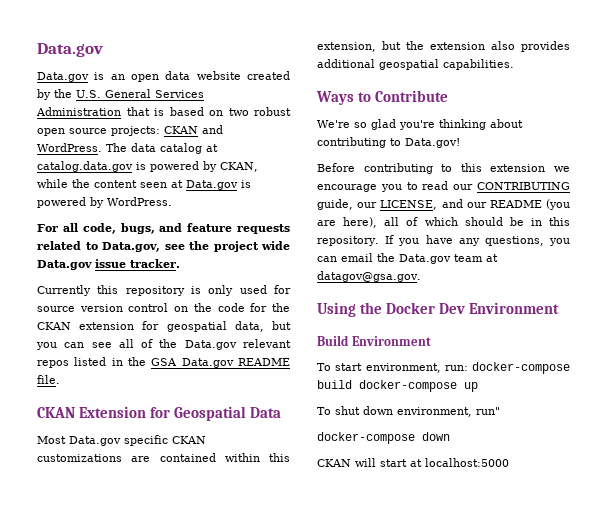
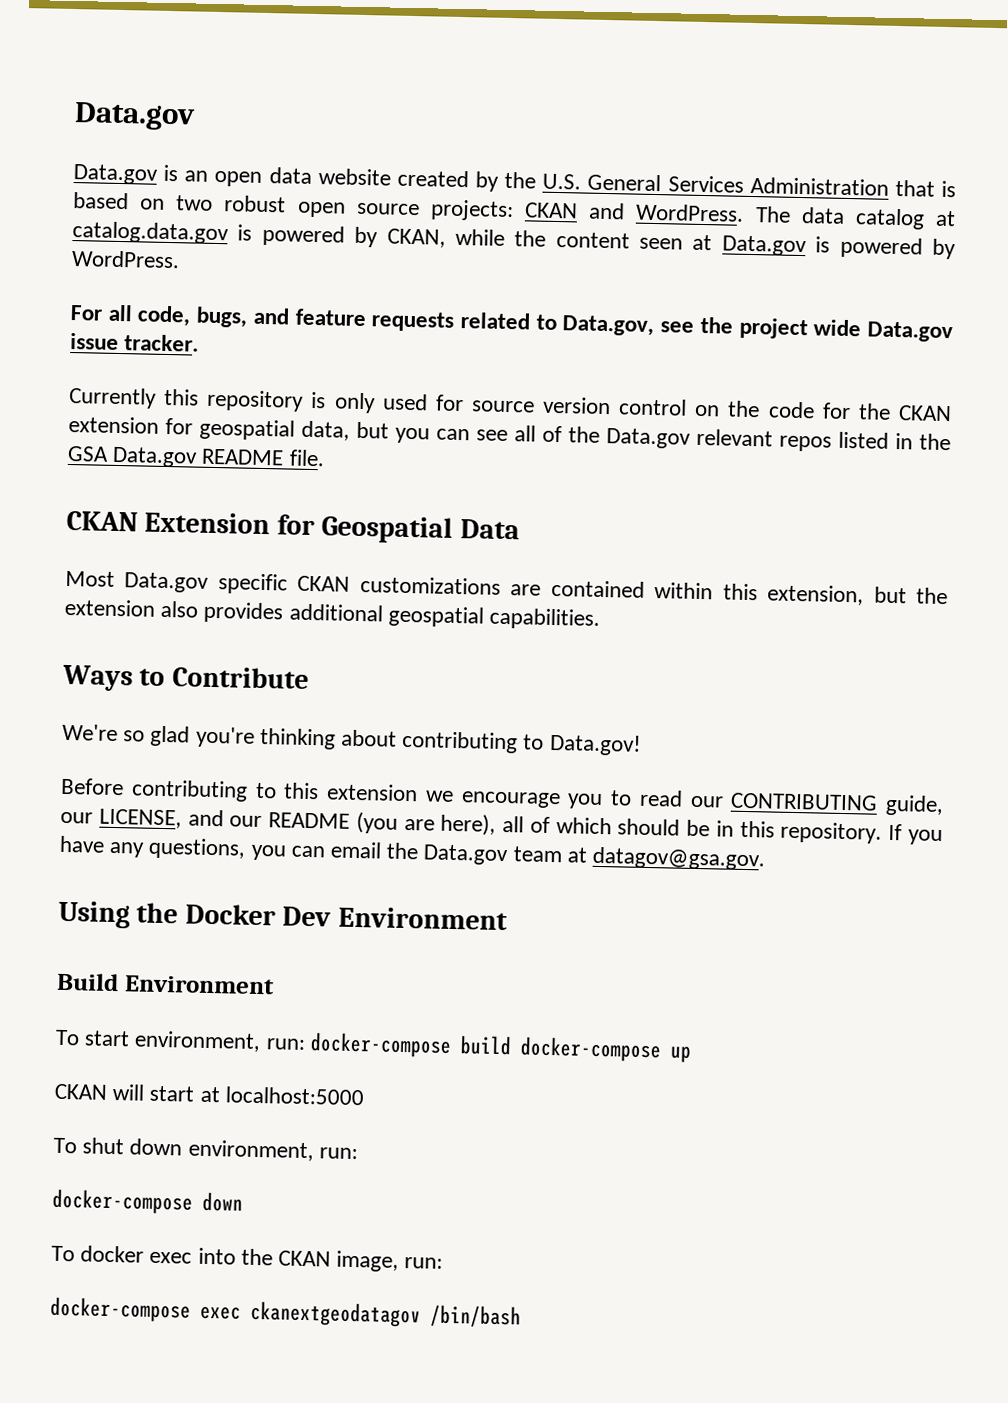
- To shut down environment, run"
- docker-compose down
+ To shut down environment, run:
+ docker-compose down
+ To docker exec into the CKAN image, run:
+ docker-compose exec ckanextgeodatagov /bin/bash

